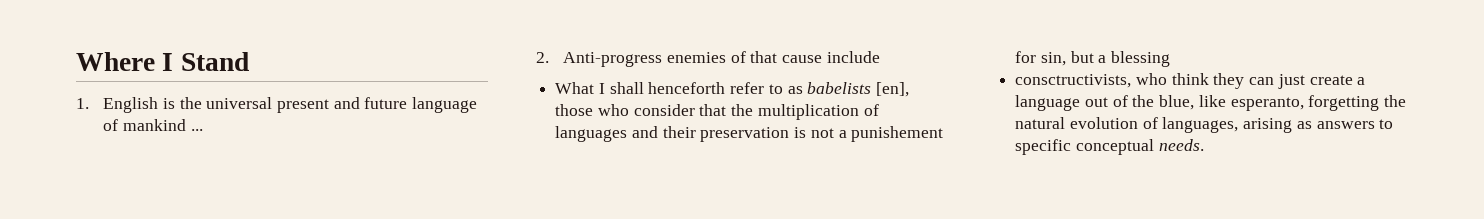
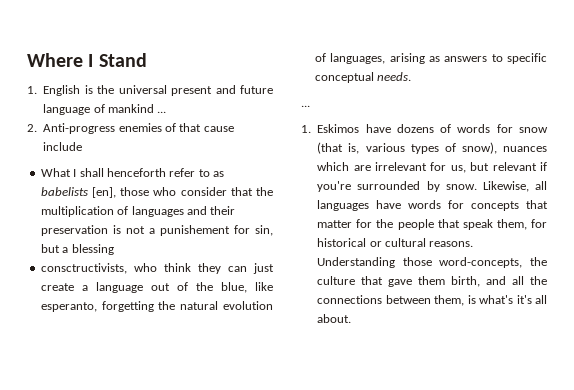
  consctructivists, who think they can just create a language out of the blue, like esperanto, forgetting the natural evolution of languages, arising as answers to specific conceptual needs.
+ ...
+ 1. Eskimos have dozens of words for snow (that is, various types of snow), nuances which are irrelevant for us, but relevant if you're surrounded by snow. Likewise, all languages have words for concepts that matter for the people that speak them, for historical or cultural reasons. Understanding those word-concepts, the culture that gave them birth, and all the connections between them, is what's it's all about.

